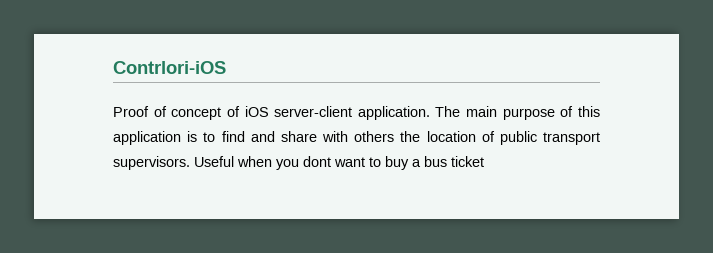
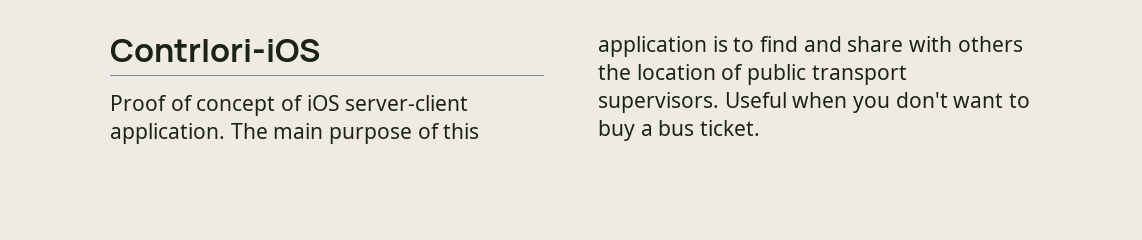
- Useful when you dont want to buy a bus ticket
+ Useful when you don't want to buy a bus ticket.

